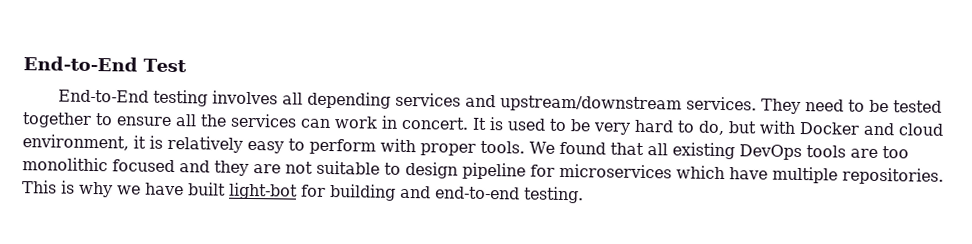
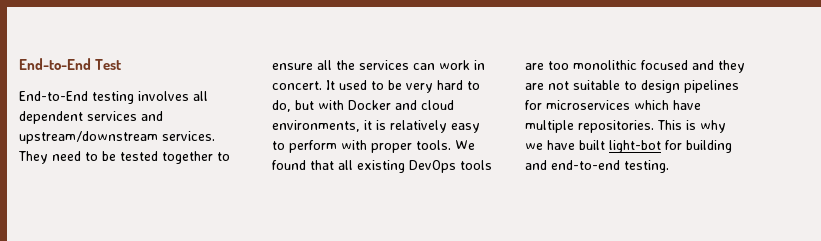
- End-to-End testing involves all depending services and upstream/downstream services.
+ End-to-End testing involves all dependent services and upstream/downstream services.
- It is used to be very hard to do, but with Docker and cloud environment, it is relatively easy to perform with proper tools.
+ It used to be very hard to do, but with Docker and cloud environments, it is relatively easy to perform with proper tools.
- We found that all existing DevOps tools are too monolithic focused and they are not suitable to design pipeline for microservices which have multiple repositories.
+ We found that all existing DevOps tools are too monolithic focused and they are not suitable to design pipelines for microservices which have multiple repositories.

